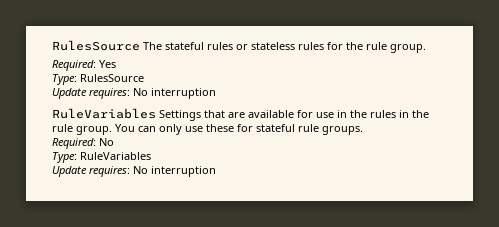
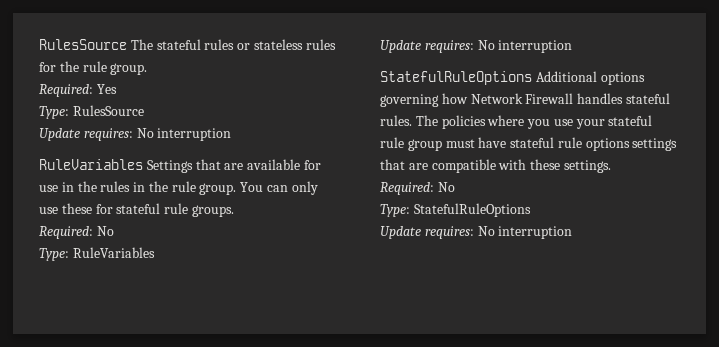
+ StatefulRuleOptions Additional options governing how Network Firewall handles stateful rules. The policies where you use your stateful rule group must have stateful rule options settings that are compatible with these settings.
+ Required: No
+ Type: StatefulRuleOptions
+ Update requires: No interruption

